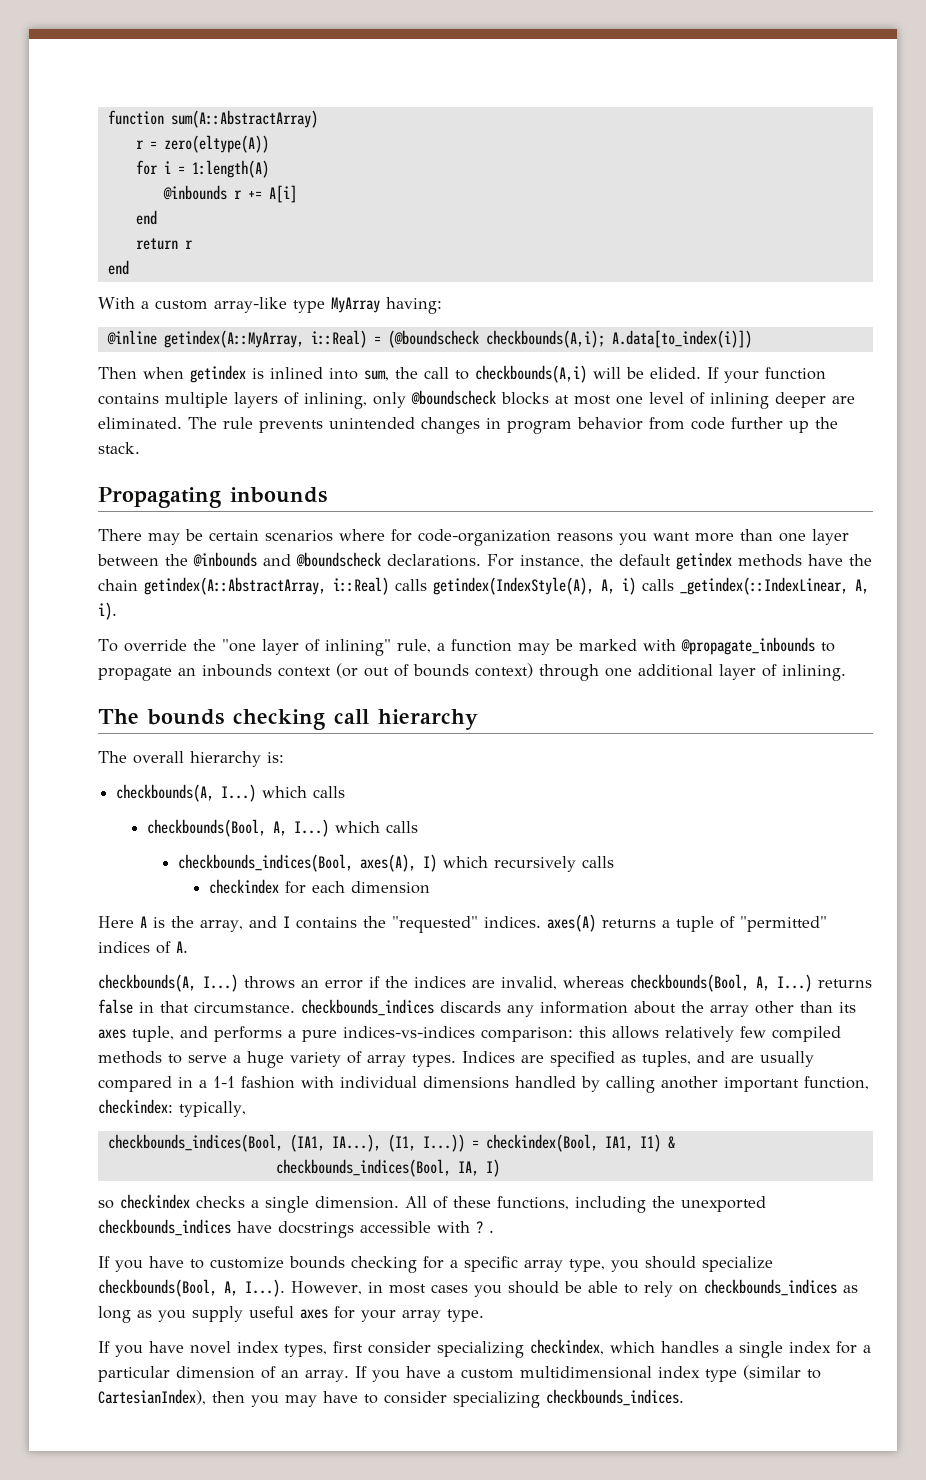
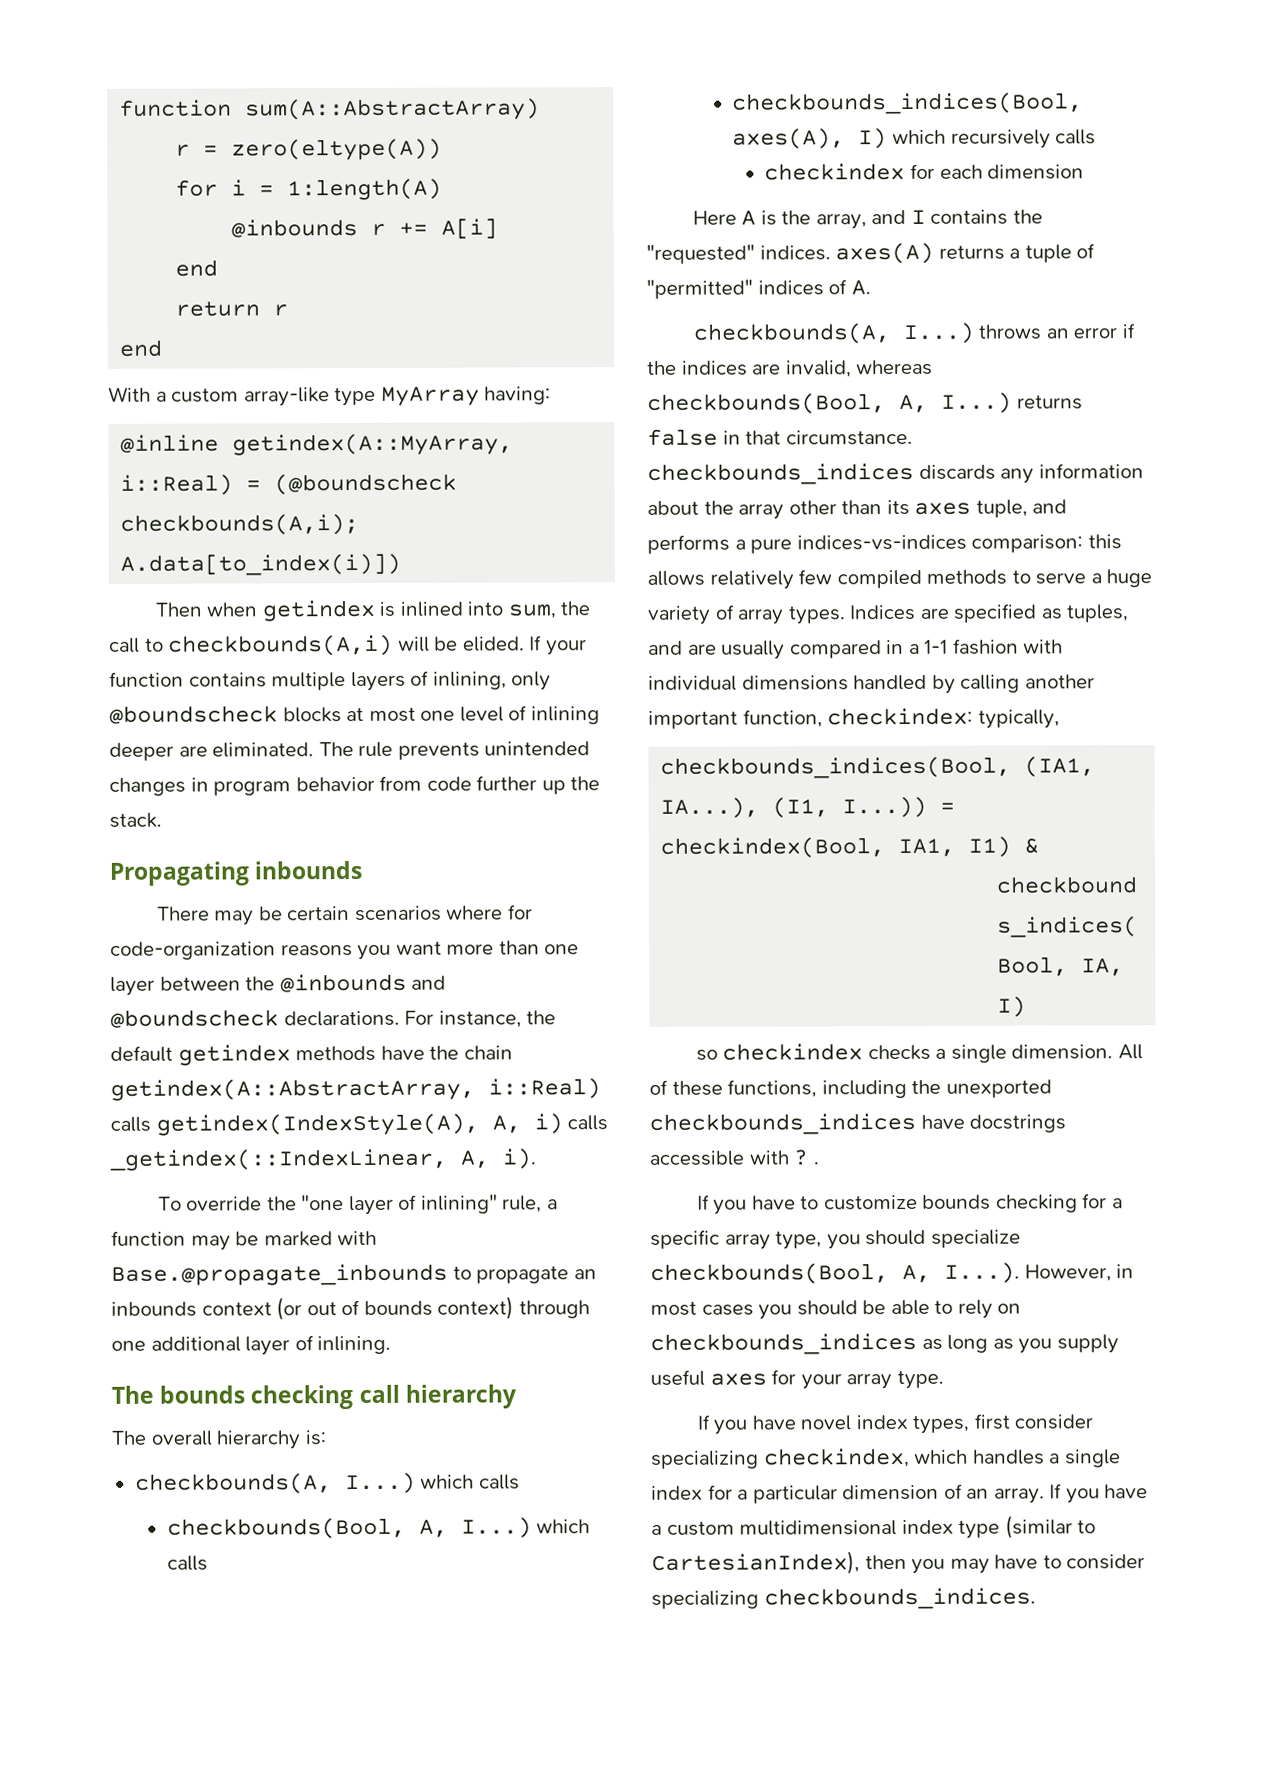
- To override the "one layer of inlining" rule, a function may be marked with @propagate_inbounds to propagate an inbounds context (or out of bounds context) through one additional layer of inlining.
+ To override the "one layer of inlining" rule, a function may be marked with Base.@propagate_inbounds to propagate an inbounds context (or out of bounds context) through one additional layer of inlining.

